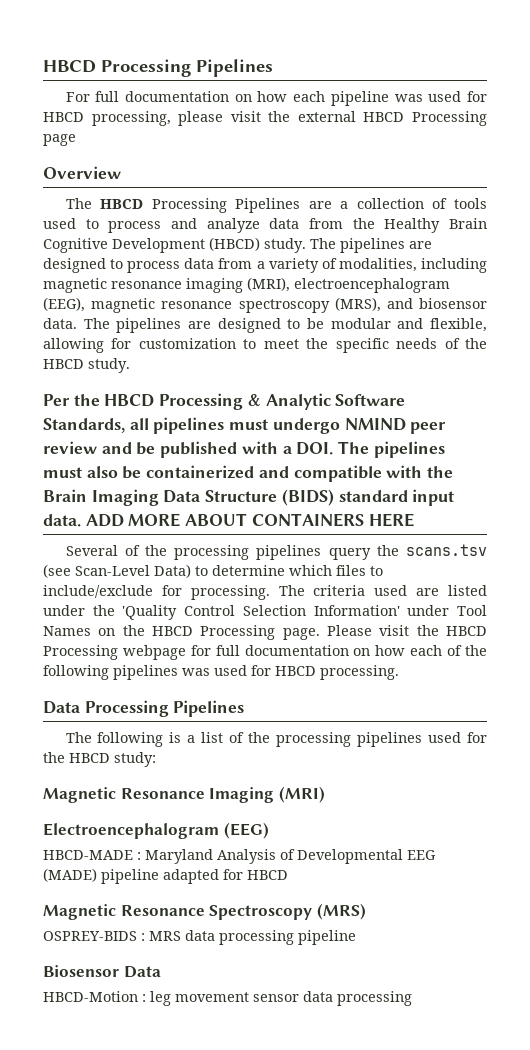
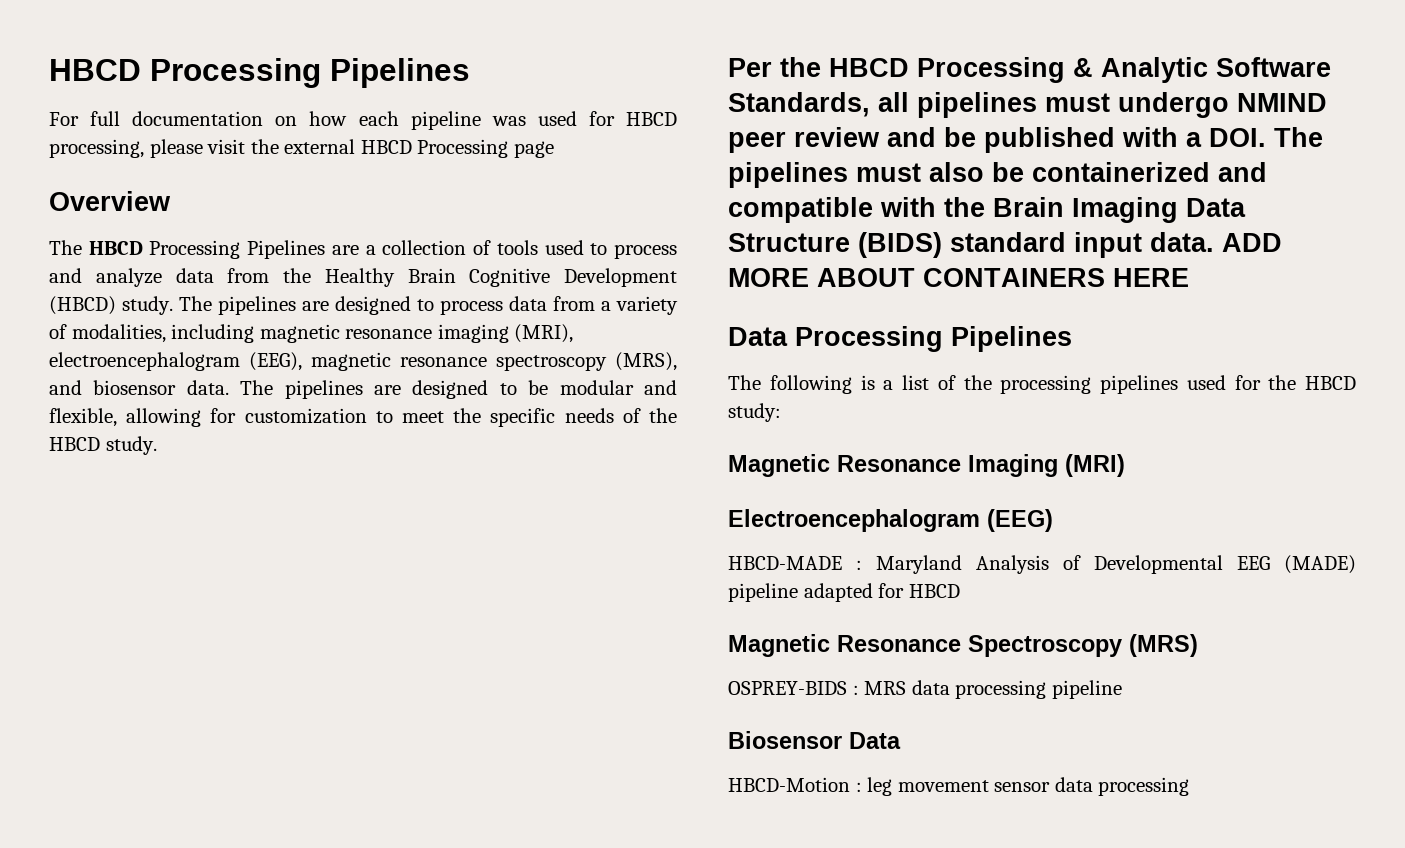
- Several of the processing pipelines query the scans.tsv (see Scan-Level Data) to determine which files to include/exclude for processing. The criteria used are listed under the 'Quality Control Selection Information' under Tool Names on the HBCD Processing page. Please visit the HBCD Processing webpage for full documentation on how each of the following pipelines was used for HBCD processing.

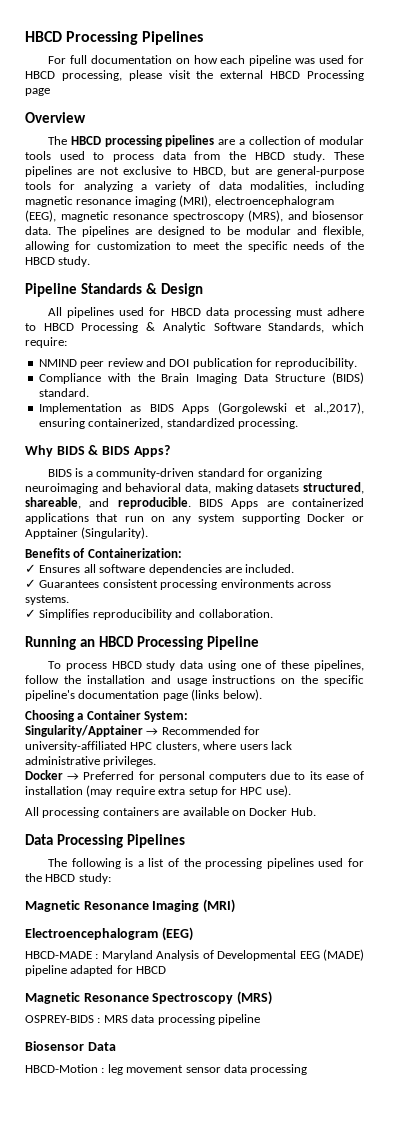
- The HBCD Processing Pipelines are a collection of tools used to process and analyze data from the Healthy Brain Cognitive Development (HBCD) study. The pipelines are designed to process data from a variety of modalities, including magnetic resonance imaging (MRI), electroencephalogram (EEG), magnetic resonance spectroscopy (MRS), and biosensor data.
+ The HBCD processing pipelines are a collection of modular tools used to process data from the HBCD study. These pipelines are not exclusive to HBCD, but are general-purpose tools for analyzing a variety of data modalities, including magnetic resonance imaging (MRI), electroencephalogram (EEG), magnetic resonance spectroscopy (MRS), and biosensor data.
- Per the HBCD Processing & Analytic Software Standards, all pipelines must undergo NMIND peer review and be published with a DOI. The pipelines must also be containerized and compatible with the Brain Imaging Data Structure (BIDS) standard input data. ADD MORE ABOUT CONTAINERS HERE
+ Pipeline Standards & Design
+ All pipelines used for HBCD data processing must adhere to HBCD Processing & Analytic Software Standards, which require:
+ NMIND peer review and DOI publication for reproducibility.
+ Compliance with the Brain Imaging Data Structure (BIDS) standard.
+ Implementation as BIDS Apps (Gorgolewski et al.,2017), ensuring containerized, standardized processing.
+ Why BIDS & BIDS Apps?
+ BIDS is a community-driven standard for organizing neuroimaging and behavioral data, making datasets structured, shareable, and reproducible. BIDS Apps are containerized applications that run on any system supporting Docker or Apptainer (Singularity).
+ Benefits of Containerization:
+ ✓ Ensures all software dependencies are included.
+ ✓ Guarantees consistent processing environments across systems.
+ ✓ Simplifies reproducibility and collaboration.
+ Running an HBCD Processing Pipeline
+ To process HBCD study data using one of these pipelines, follow the installation and usage instructions on the specific pipeline's documentation page (links below).
+ Choosing a Container System:
+ Singularity/Apptainer → Recommended for university-affiliated HPC clusters, where users lack administrative privileges.
+ Docker → Preferred for personal computers due to its ease of installation (may require extra setup for HPC use).
+ All processing containers are available on Docker Hub.

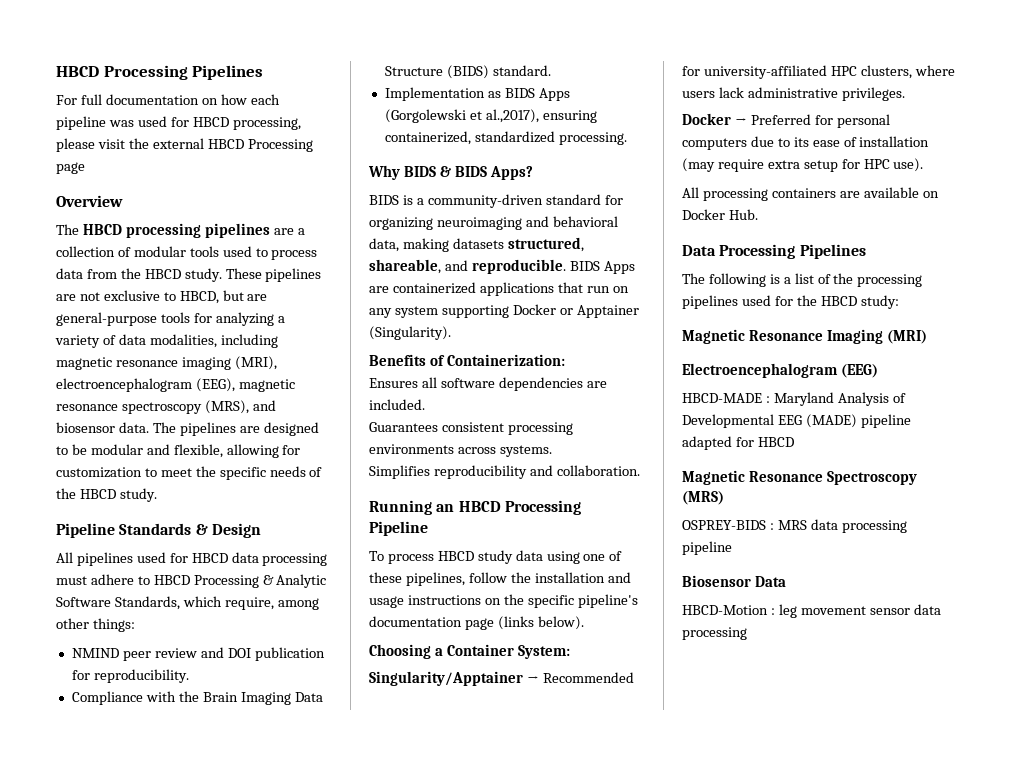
- All pipelines used for HBCD data processing must adhere to HBCD Processing & Analytic Software Standards, which require:
+ All pipelines used for HBCD data processing must adhere to HBCD Processing & Analytic Software Standards, which require, among other things:
- ✓ Ensures all software dependencies are included.
+ Ensures all software dependencies are included.
- ✓ Guarantees consistent processing environments across systems.
+ Guarantees consistent processing environments across systems.
- ✓ Simplifies reproducibility and collaboration.
+ Simplifies reproducibility and collaboration.

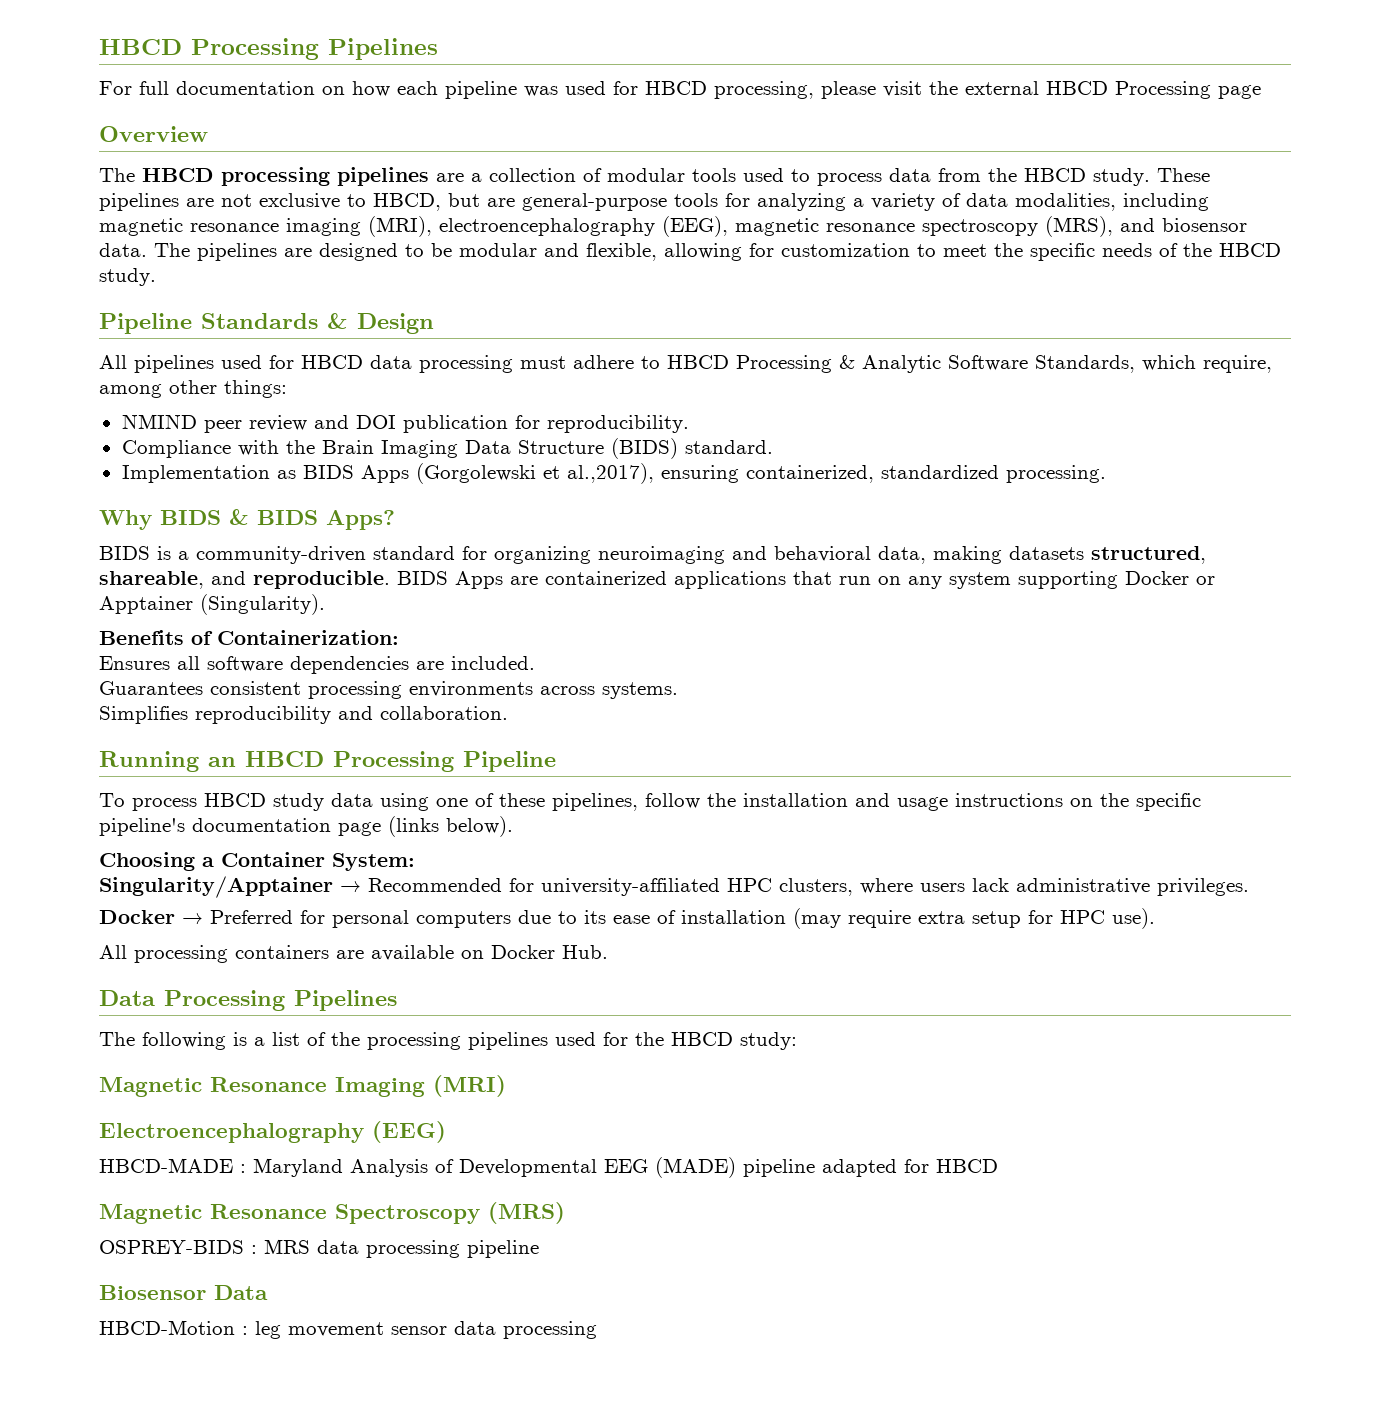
- These pipelines are not exclusive to HBCD, but are general-purpose tools for analyzing a variety of data modalities, including magnetic resonance imaging (MRI), electroencephalogram (EEG), magnetic resonance spectroscopy (MRS), and biosensor data.
+ These pipelines are not exclusive to HBCD, but are general-purpose tools for analyzing a variety of data modalities, including magnetic resonance imaging (MRI), electroencephalography (EEG), magnetic resonance spectroscopy (MRS), and biosensor data.
- Electroencephalogram (EEG)
+ Electroencephalography (EEG)

